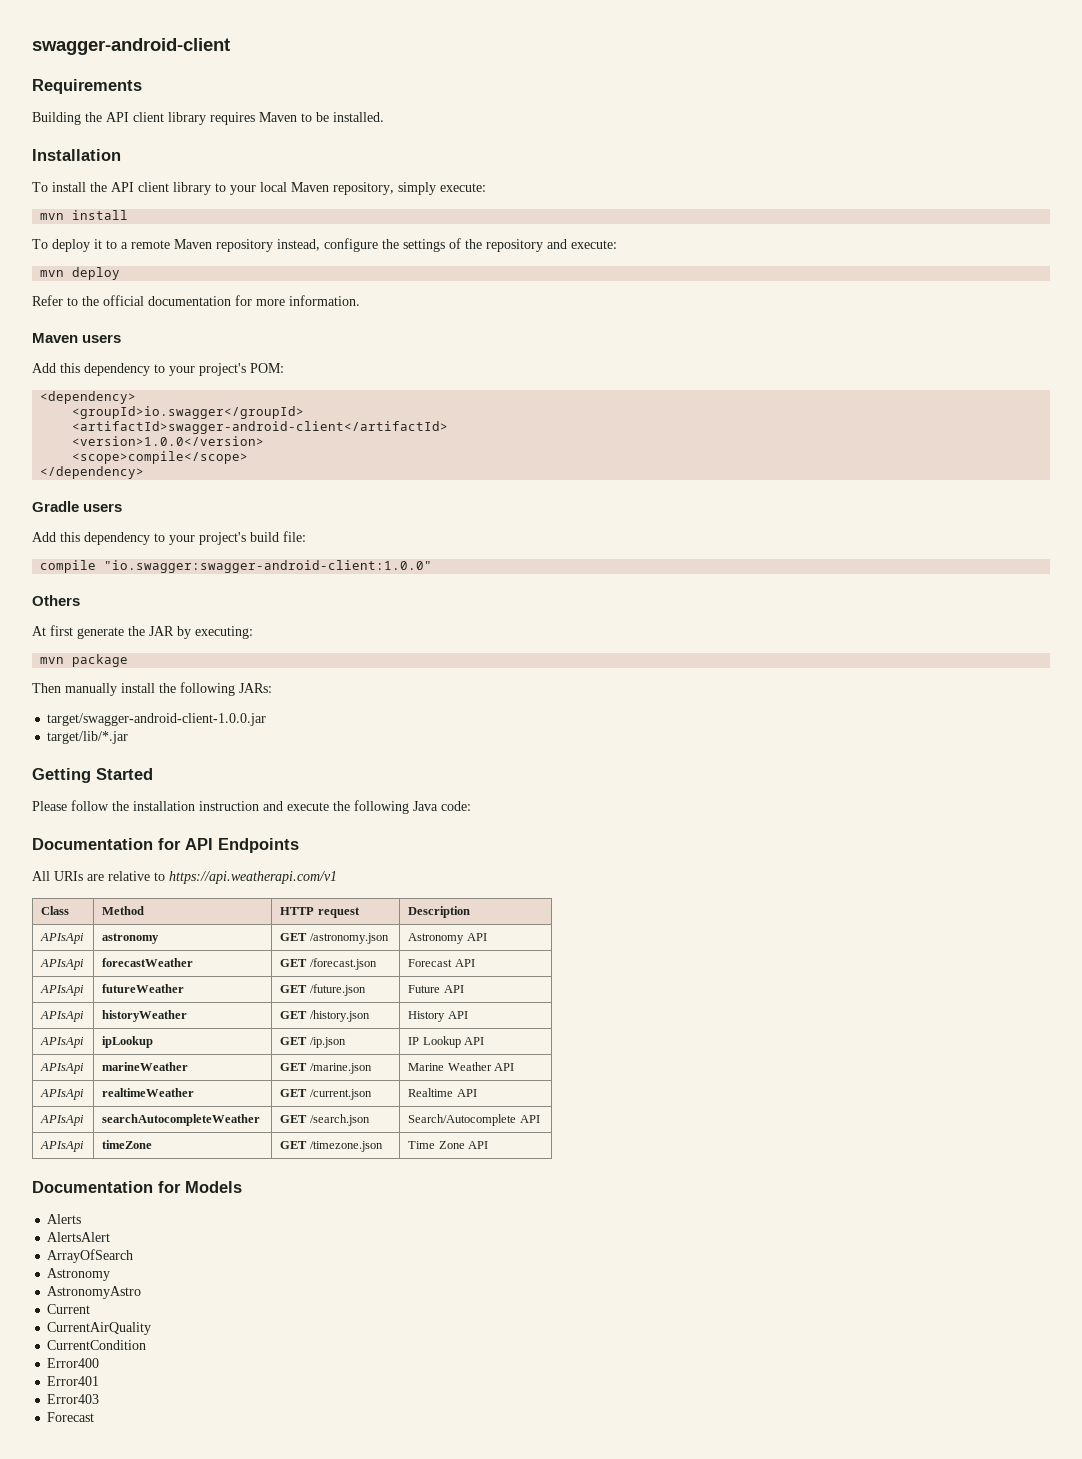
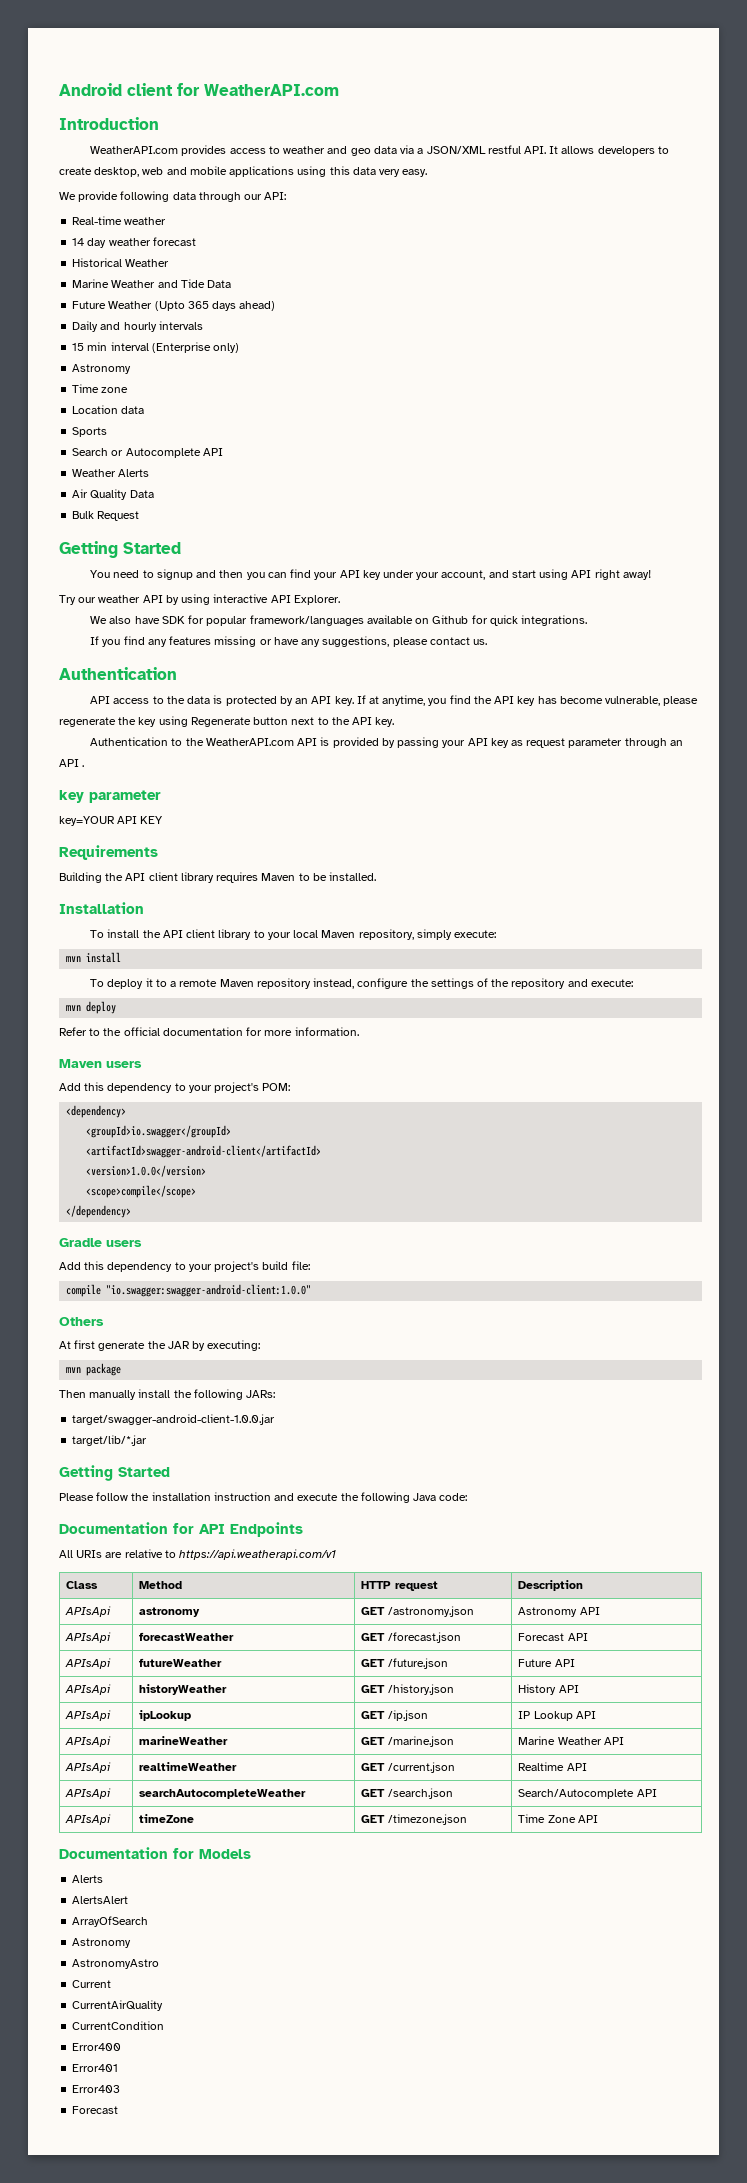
- swagger-android-client
+ Android client for WeatherAPI.com
+ Introduction
+ WeatherAPI.com provides access to weather and geo data via a JSON/XML restful API. It allows developers to create desktop, web and mobile applications using this data very easy.
+ We provide following data through our API:
+ Real-time weather
+ 14 day weather forecast
+ Historical Weather
+ Marine Weather and Tide Data
+ Future Weather (Upto 365 days ahead)
+ Daily and hourly intervals
+ 15 min interval (Enterprise only)
+ Astronomy
+ Time zone
+ Location data
+ Sports
+ Search or Autocomplete API
+ Weather Alerts
+ Air Quality Data
+ Bulk Request
+ Getting Started
+ You need to signup and then you can find your API key under your account, and start using API right away!
+ Try our weather API by using interactive API Explorer.
+ We also have SDK for popular framework/languages available on Github for quick integrations.
+ If you find any features missing or have any suggestions, please contact us.
+ Authentication
+ API access to the data is protected by an API key. If at anytime, you find the API key has become vulnerable, please regenerate the key using Regenerate button next to the API key.
+ Authentication to the WeatherAPI.com API is provided by passing your API key as request parameter through an API .
+ key parameter
+ key=YOUR API KEY

